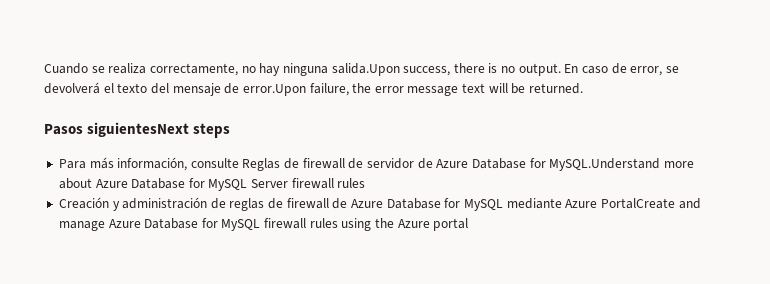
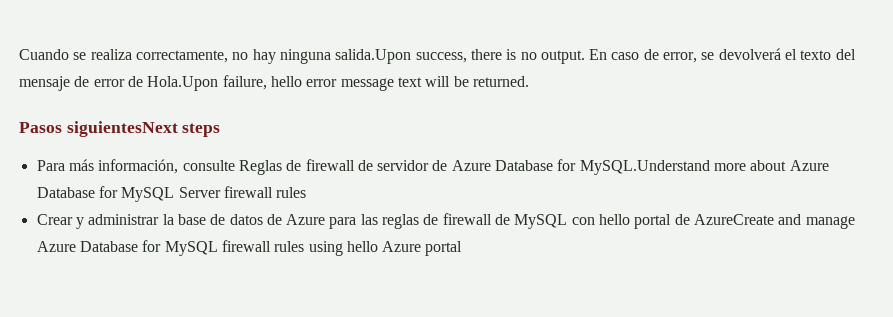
- En caso de error, se devolverá el texto del mensaje de error.Upon failure, the error message text will be returned.
+ En caso de error, se devolverá el texto del mensaje de error de Hola.Upon failure, hello error message text will be returned.
- Creación y administración de reglas de firewall de Azure Database for MySQL mediante Azure PortalCreate and manage Azure Database for MySQL firewall rules using the Azure portal
+ Crear y administrar la base de datos de Azure para las reglas de firewall de MySQL con hello portal de AzureCreate and manage Azure Database for MySQL firewall rules using hello Azure portal

